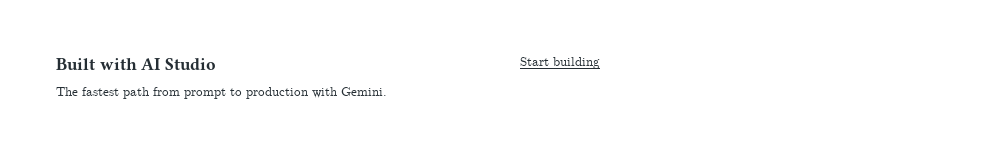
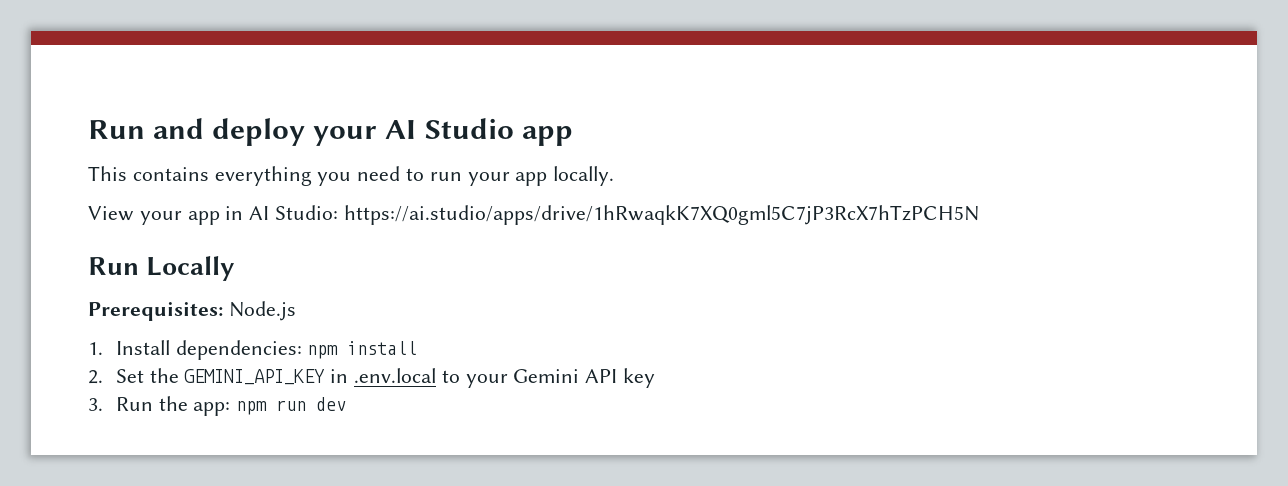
- Built with AI Studio
- The fastest path from prompt to production with Gemini.
- Start building
+ Run and deploy your AI Studio app
+ This contains everything you need to run your app locally.
+ View your app in AI Studio: https://ai.studio/apps/drive/1hRwaqkK7XQ0gml5C7jP3RcX7hTzPCH5N
+ Run Locally
+ Prerequisites: Node.js
+ 1. Install dependencies: npm install
+ 2. Set the GEMINI_API_KEY in .env.local to your Gemini API key
+ 3. Run the app: npm run dev

